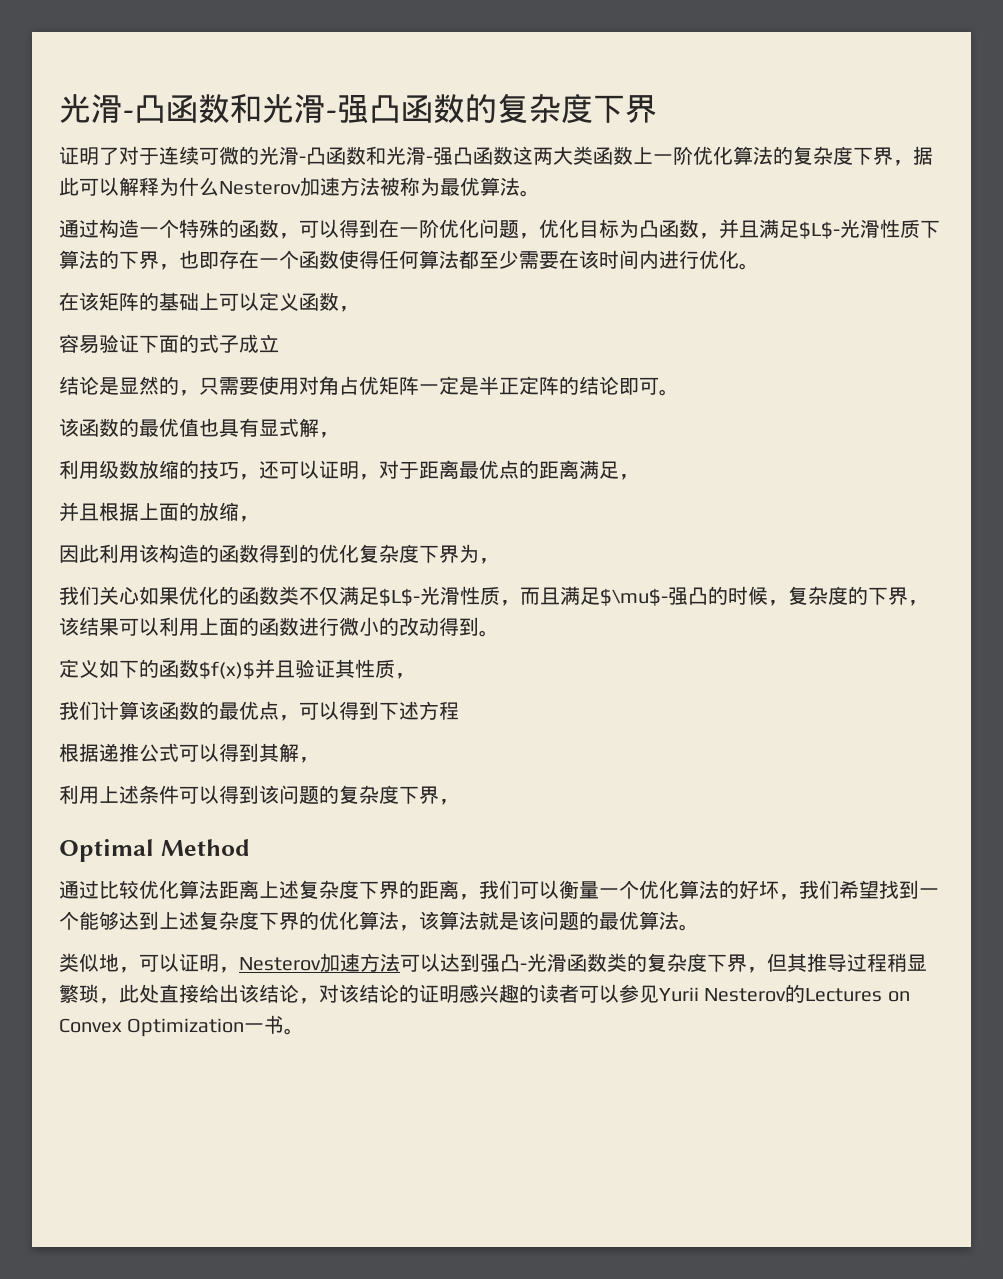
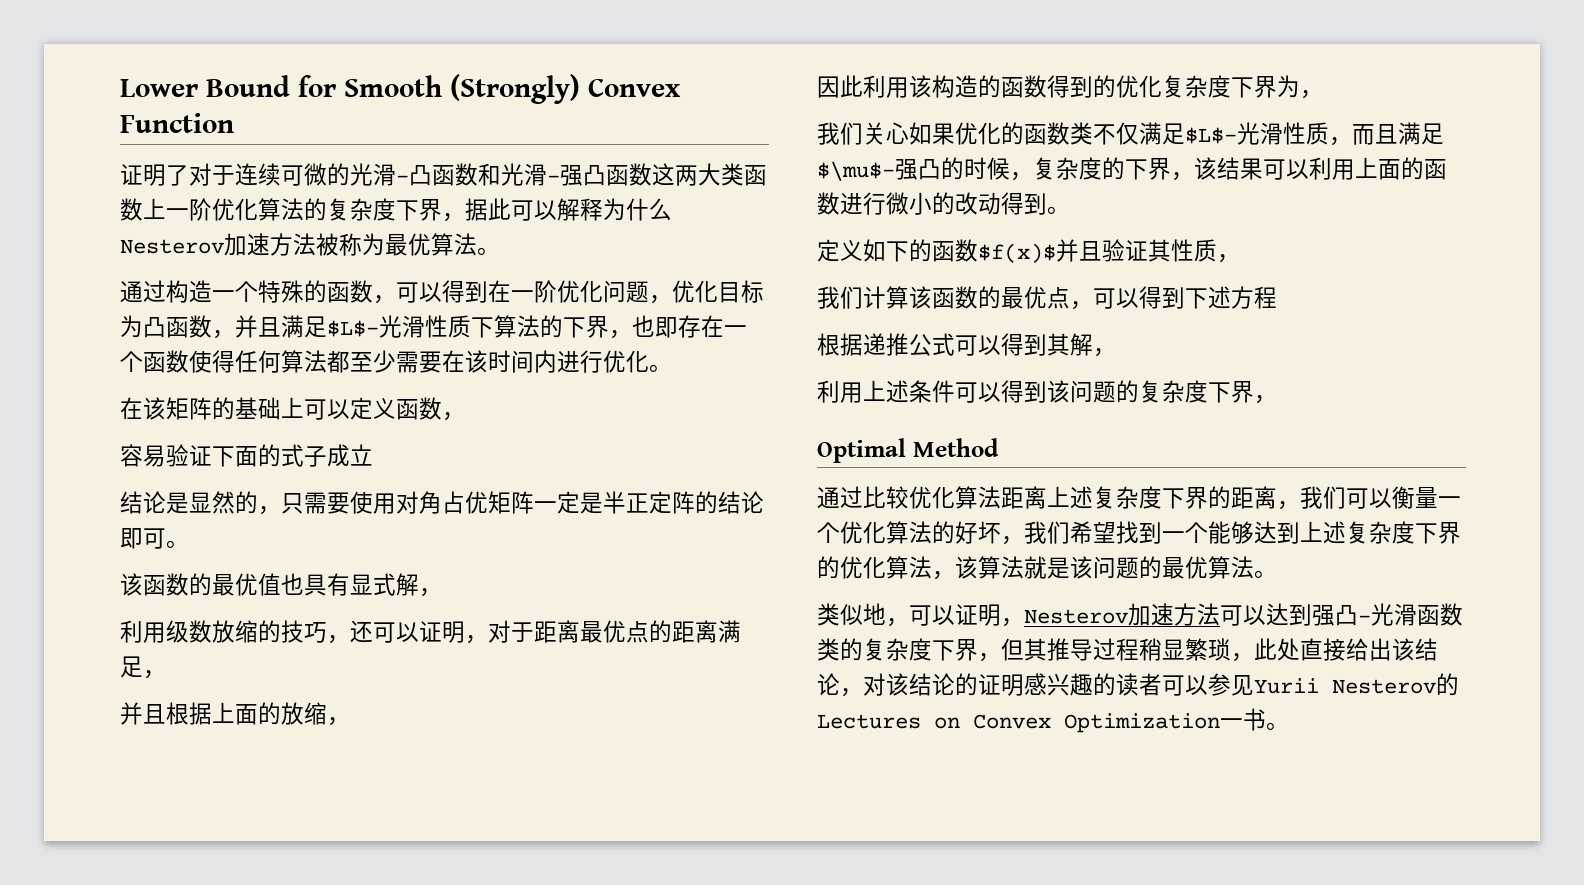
- 光滑-凸函数和光滑-强凸函数的复杂度下界
+ Lower Bound for Smooth (Strongly) Convex Function

